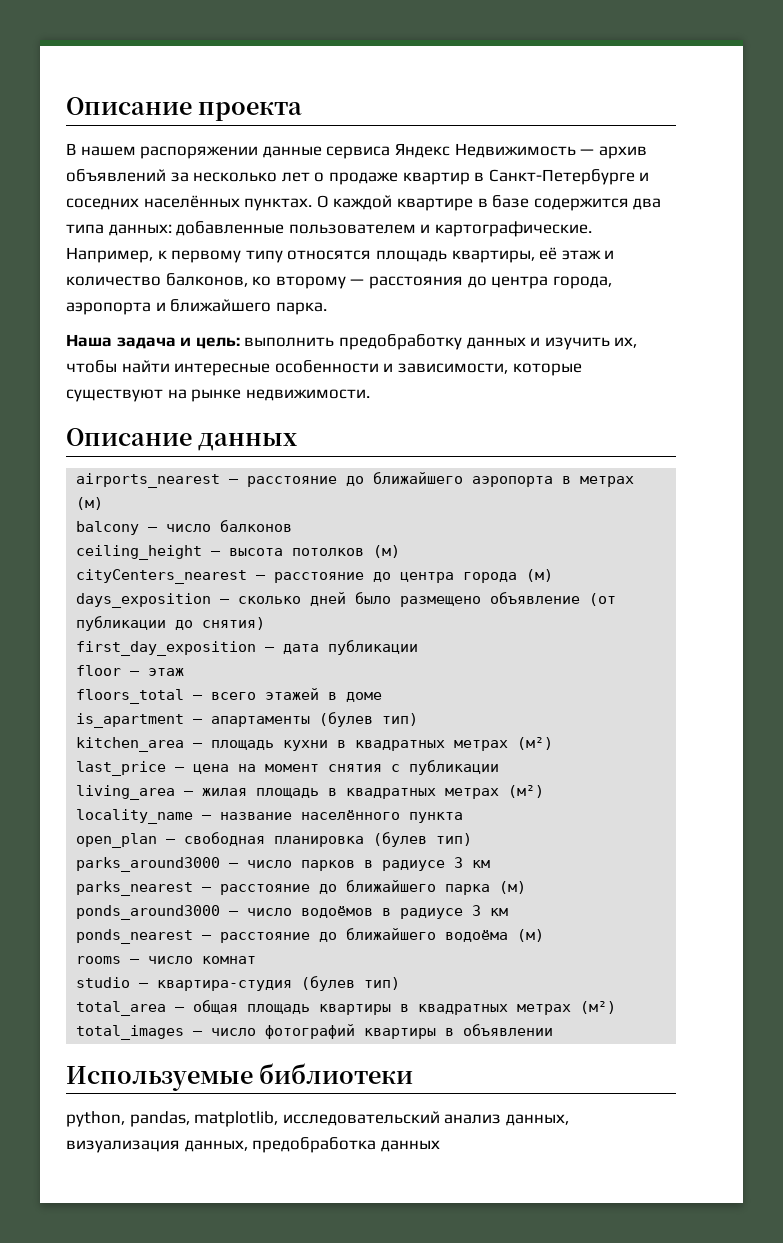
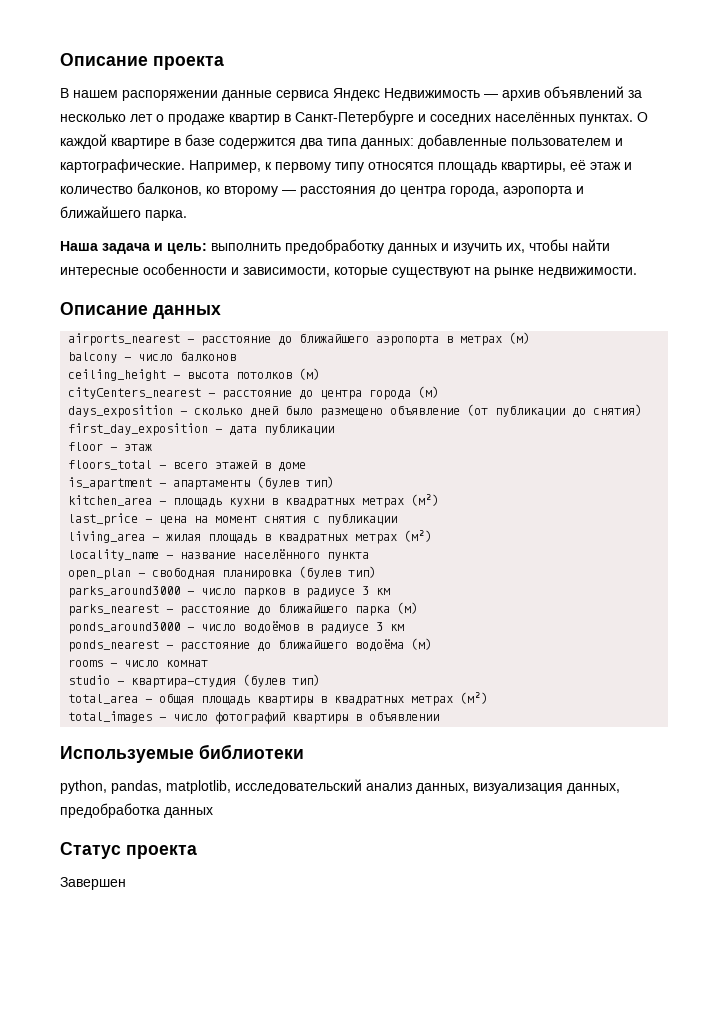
+ Статус проекта
+ Завершен

